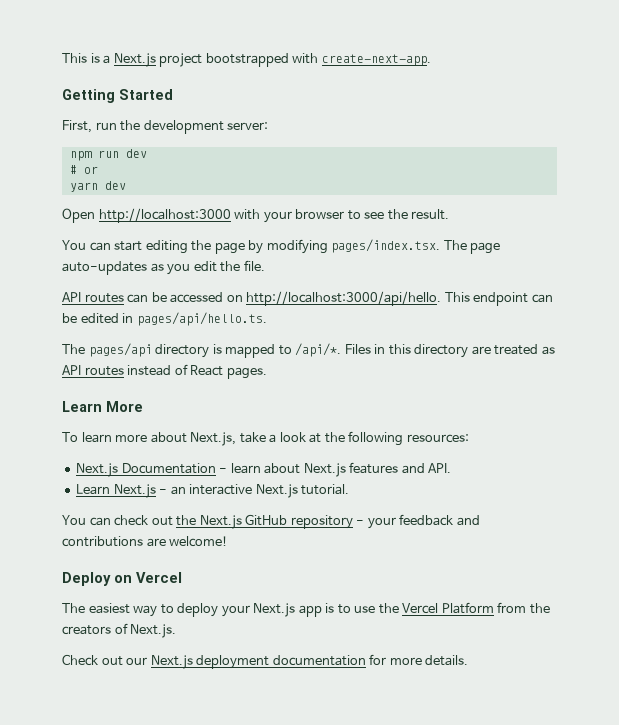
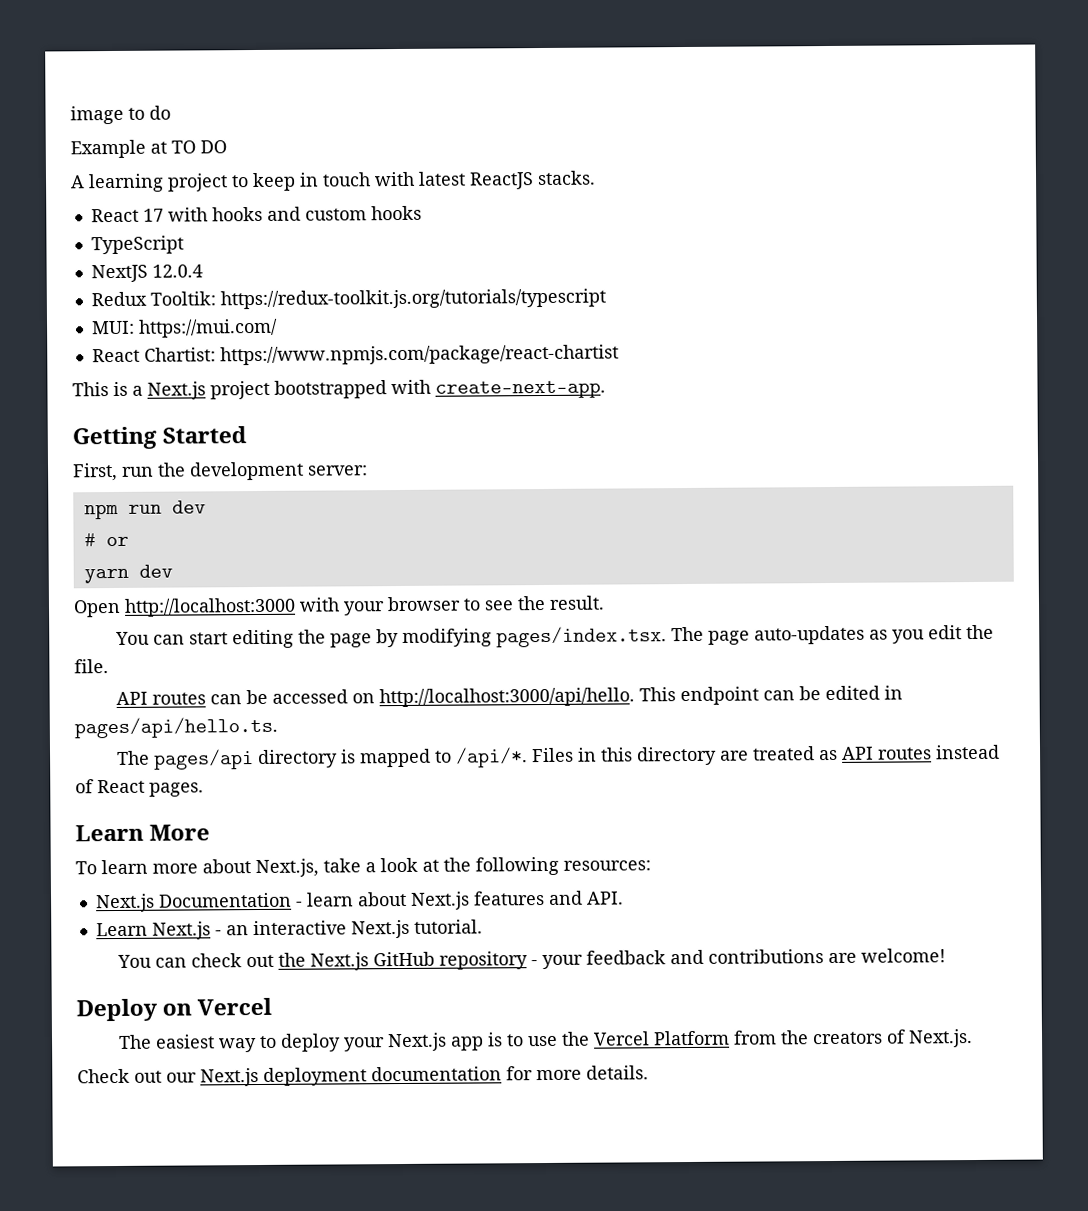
+ image to do
+ Example at TO DO
+ A learning project to keep in touch with latest ReactJS stacks.
+ React 17 with hooks and custom hooks
+ TypeScript
+ NextJS 12.0.4
+ Redux Tooltik: https://redux-toolkit.js.org/tutorials/typescript
+ MUI: https://mui.com/
+ React Chartist: https://www.npmjs.com/package/react-chartist

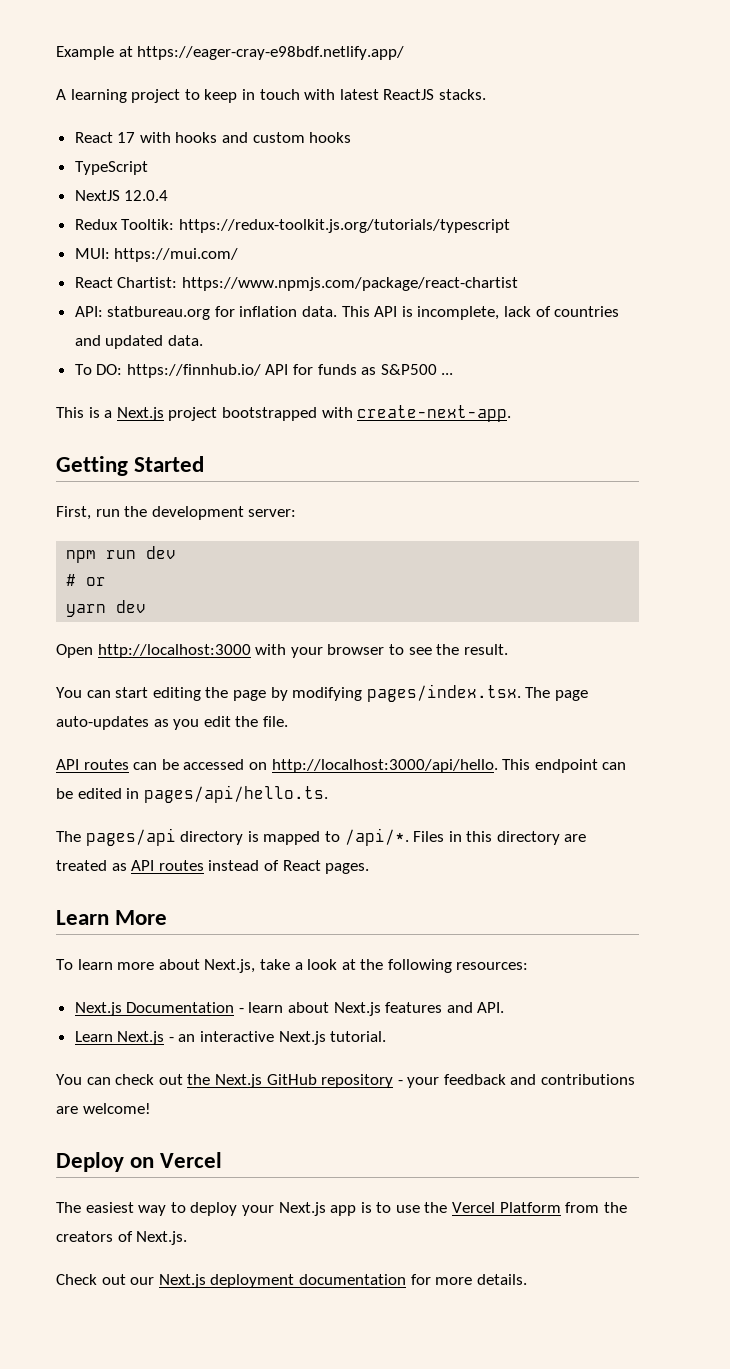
- image to do
- Example at TO DO
+ Example at https://eager-cray-e98bdf.netlify.app/
+ API: statbureau.org for inflation data. This API is incomplete, lack of countries and updated data.
+ To DO: https://finnhub.io/ API for funds as S&P500 ...

